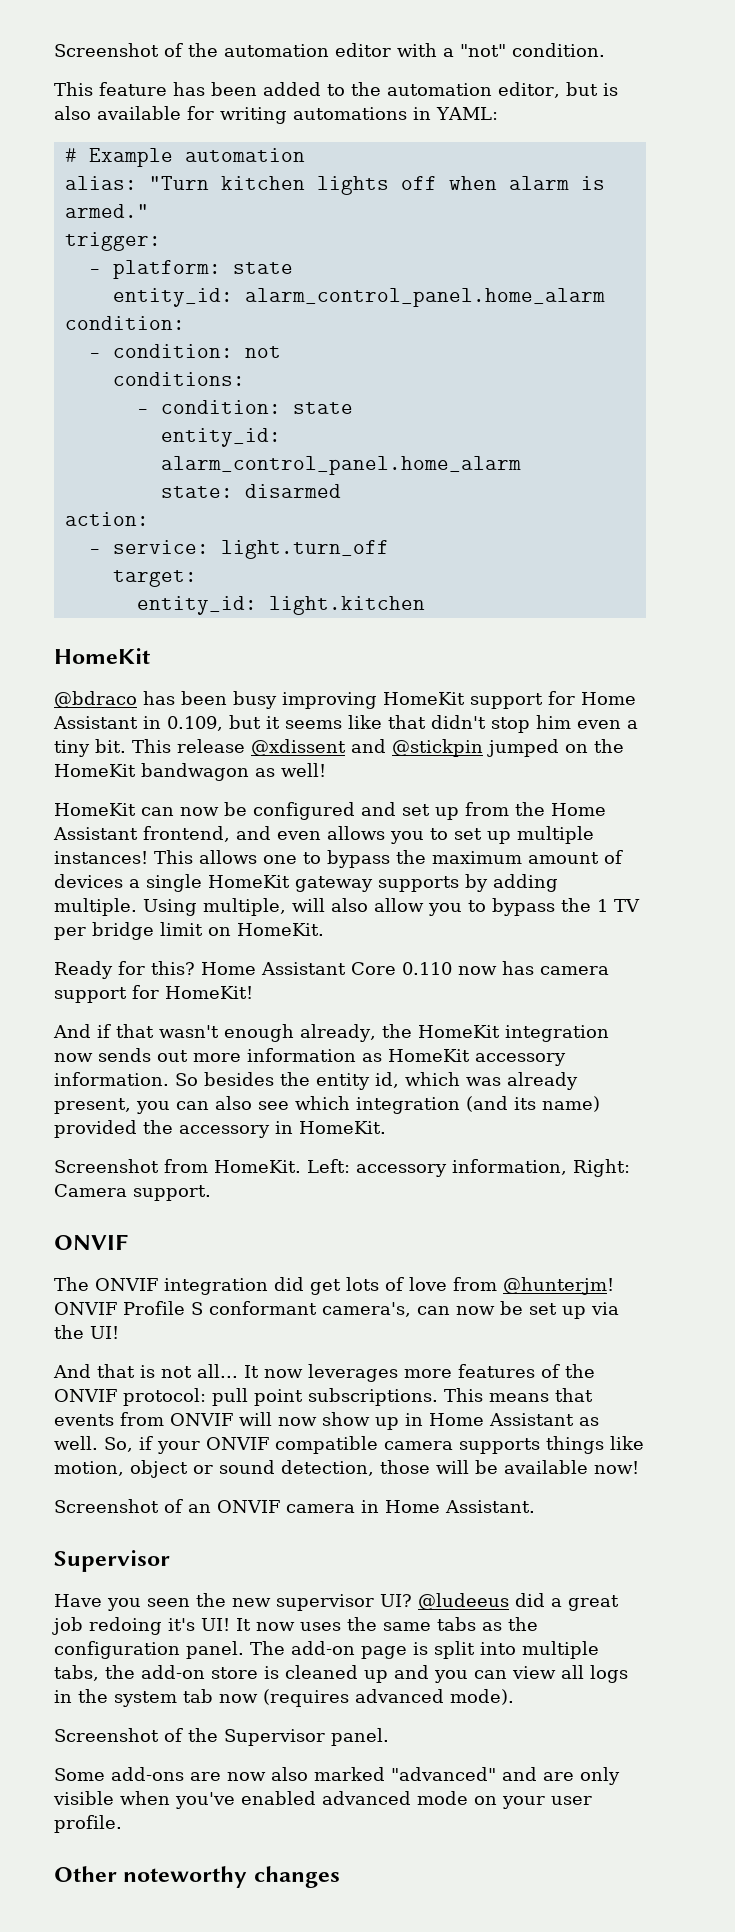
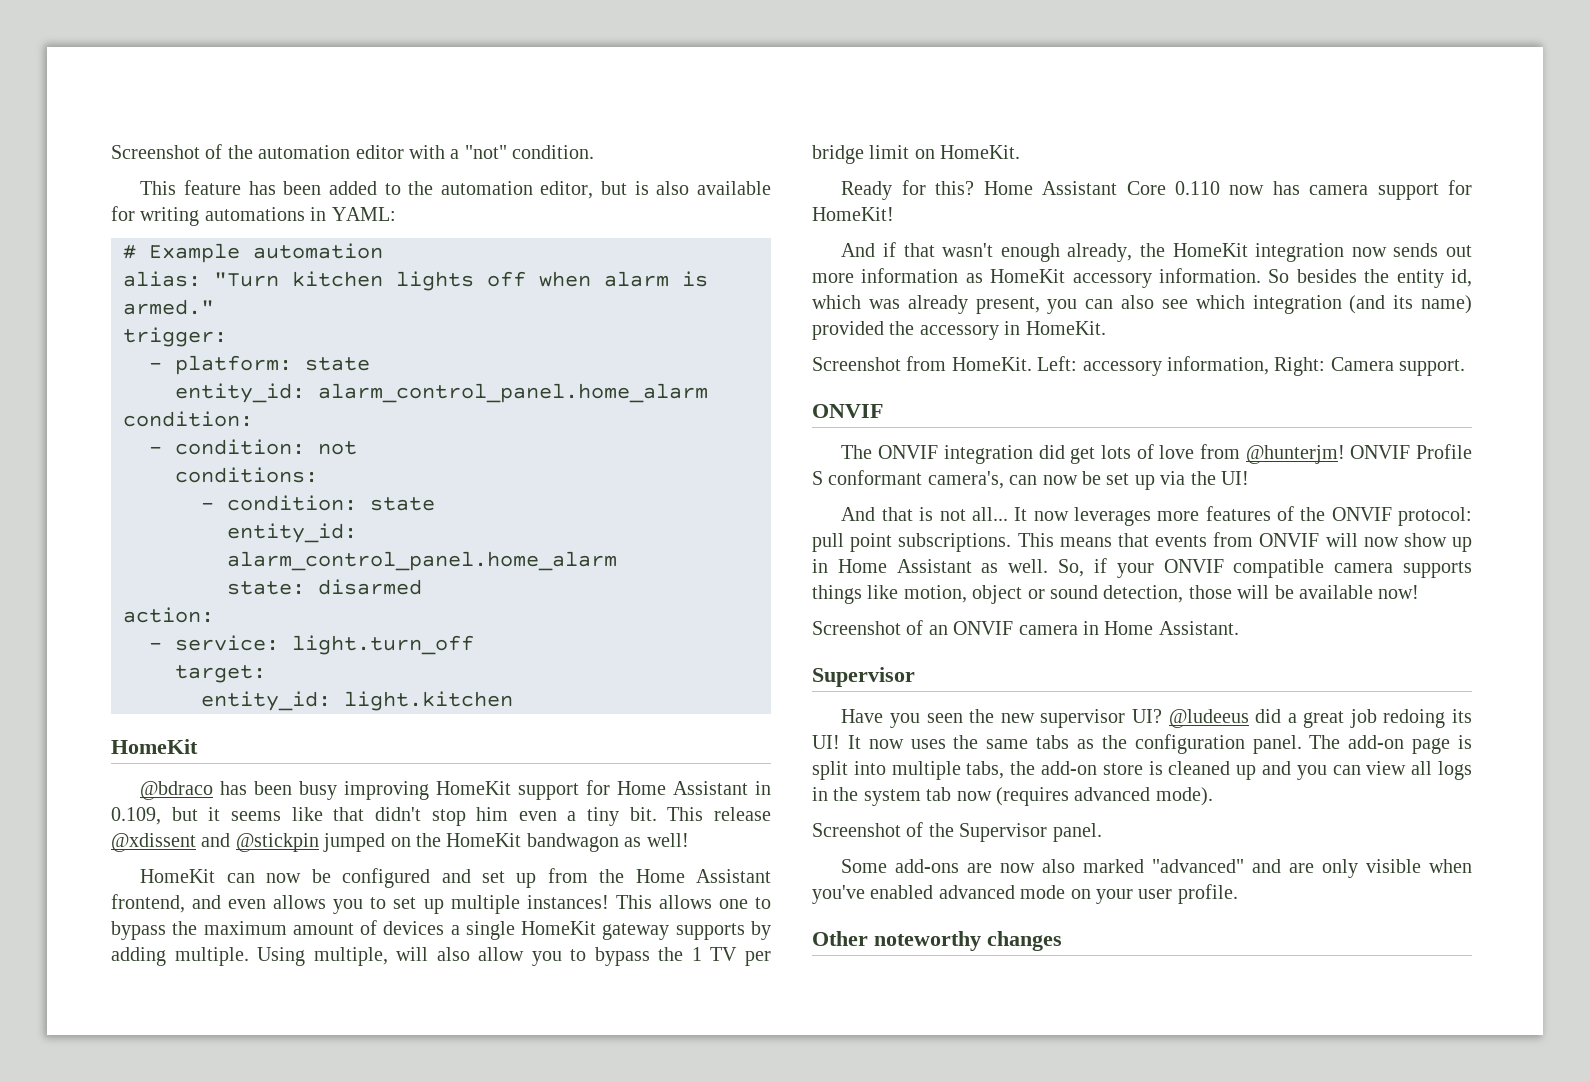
- @ludeeus did a great job redoing it's UI!
+ @ludeeus did a great job redoing its UI!

